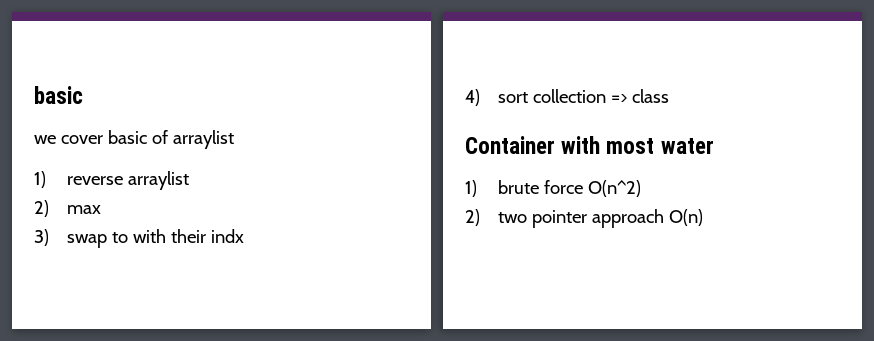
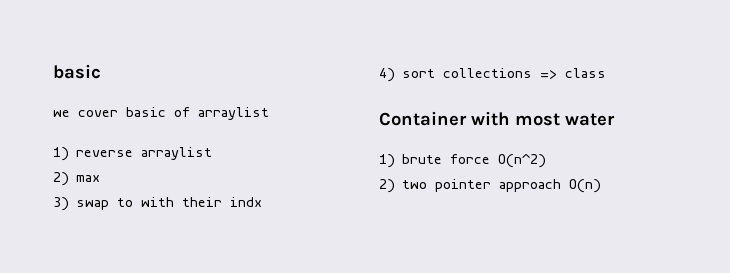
- 4) sort collection => class
+ 4) sort collections => class

